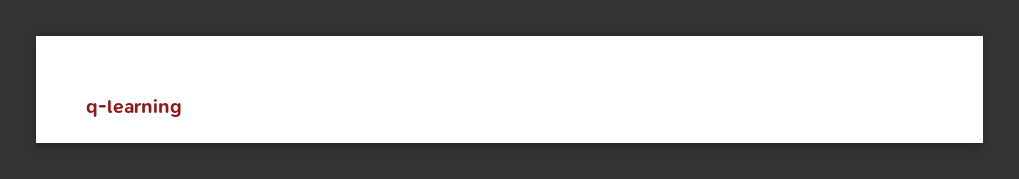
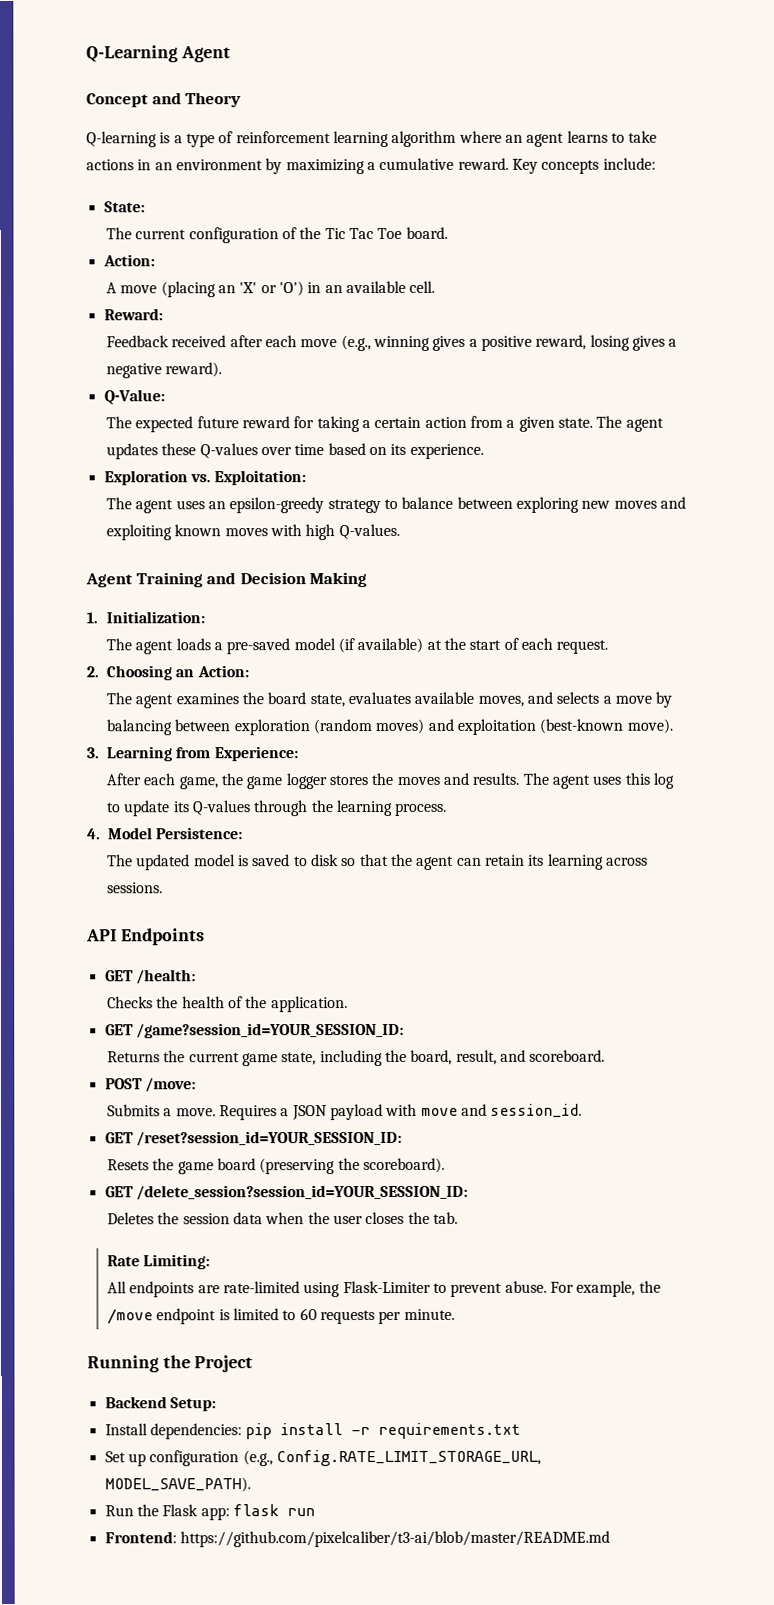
- q-learning
+ Q-Learning Agent
+ Concept and Theory
+ Q-learning is a type of reinforcement learning algorithm where an agent learns to take actions in an environment by maximizing a cumulative reward. Key concepts include:
+ State:
+ The current configuration of the Tic Tac Toe board.
+ Action:
+ A move (placing an 'X' or 'O') in an available cell.
+ Reward:
+ Feedback received after each move (e.g., winning gives a positive reward, losing gives a negative reward).
+ Q-Value:
+ The expected future reward for taking a certain action from a given state. The agent updates these Q-values over time based on its experience.
+ Exploration vs. Exploitation:
+ The agent uses an epsilon-greedy strategy to balance between exploring new moves and exploiting known moves with high Q-values.
+ Agent Training and Decision Making
+ 1. Initialization:
+ The agent loads a pre-saved model (if available) at the start of each request.
+ 2. Choosing an Action:
+ The agent examines the board state, evaluates available moves, and selects a move by balancing between exploration (random moves) and exploitation (best-known move).
+ 3. Learning from Experience:
+ After each game, the game logger stores the moves and results. The agent uses this log to update its Q-values through the learning process.
+ 4. Model Persistence:
+ The updated model is saved to disk so that the agent can retain its learning across sessions.
+ API Endpoints
+ GET /health:
+ Checks the health of the application.
+ GET /game?session_id=YOUR_SESSION_ID:
+ Returns the current game state, including the board, result, and scoreboard.
+ POST /move:
+ Submits a move. Requires a JSON payload with move and session_id.
+ GET /reset?session_id=YOUR_SESSION_ID:
+ Resets the game board (preserving the scoreboard).
+ GET /delete_session?session_id=YOUR_SESSION_ID:
+ Deletes the session data when the user closes the tab.
+ Rate Limiting:
+ All endpoints are rate-limited using Flask-Limiter to prevent abuse. For example, the /move endpoint is limited to 60 requests per minute.
+ Running the Project
+ Backend Setup:
+ Install dependencies: pip install -r requirements.txt
+ Set up configuration (e.g., Config.RATE_LIMIT_STORAGE_URL, MODEL_SAVE_PATH).
+ Run the Flask app: flask run
+ Frontend: https://github.com/pixelcaliber/t3-ai/blob/master/README.md

